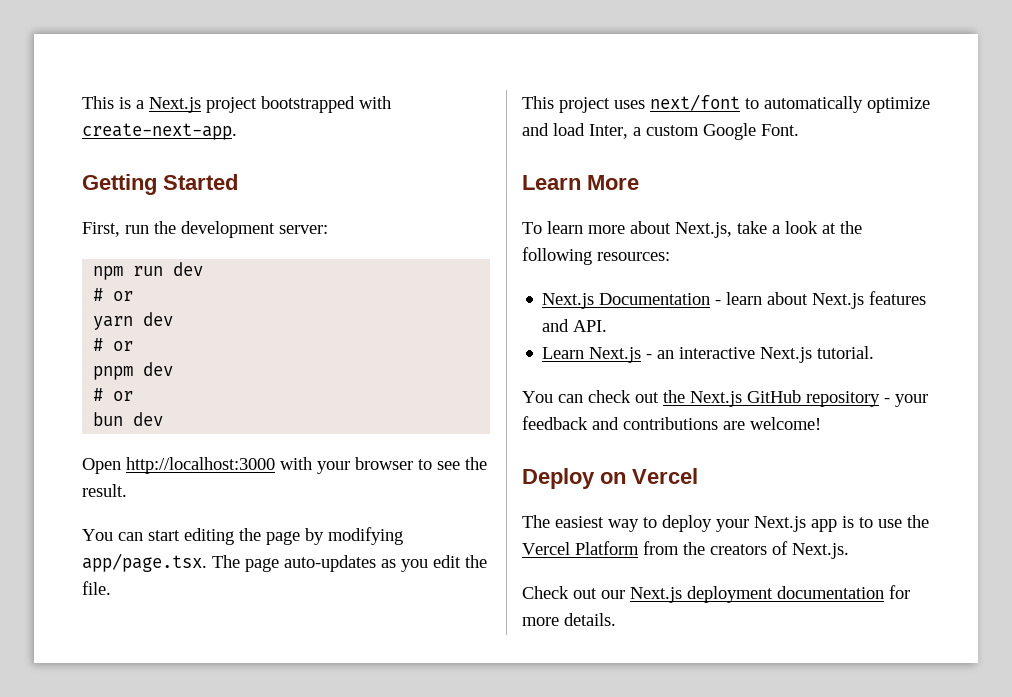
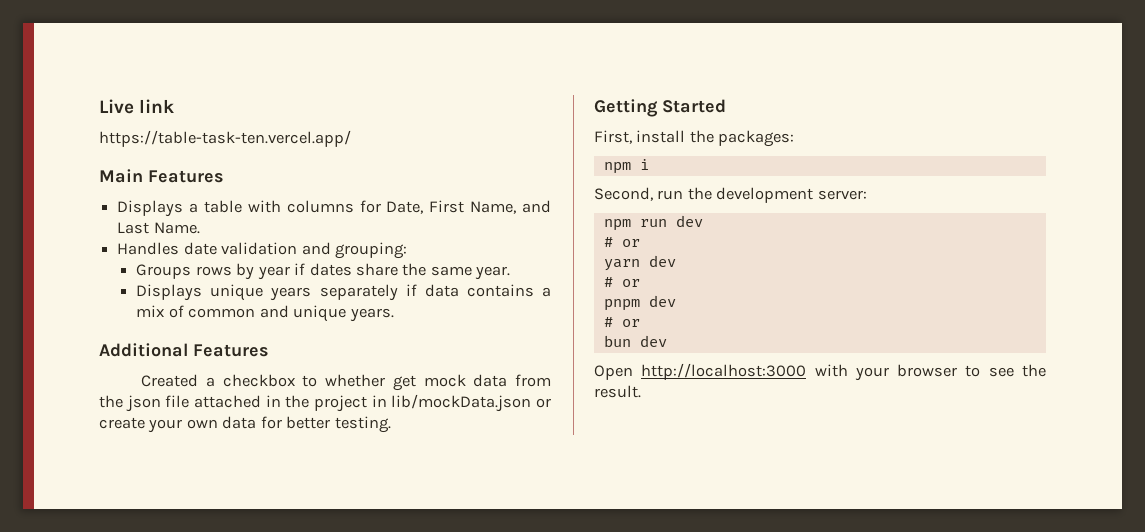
- This is a Next.js project bootstrapped with create-next-app.
+ Live link
+ https://table-task-ten.vercel.app/
+ Main Features
+ Displays a table with columns for Date, First Name, and Last Name.
+ Handles date validation and grouping:
+ Groups rows by year if dates share the same year.
+ Displays unique years separately if data contains a mix of common and unique years.
+ Additional Features
+ Created a checkbox to whether get mock data from the json file attached in the project in lib/mockData.json or create your own data for better testing.
  Getting Started
- First, run the development server:
+ First, install the packages:
+ npm i
+ Second, run the development server:
- You can start editing the page by modifying app/page.tsx. The page auto-updates as you edit the file.
- This project uses next/font to automatically optimize and load Inter, a custom Google Font.
- Learn More
- To learn more about Next.js, take a look at the following resources:
- Next.js Documentation - learn about Next.js features and API.
- Learn Next.js - an interactive Next.js tutorial.
- You can check out the Next.js GitHub repository - your feedback and contributions are welcome!
- Deploy on Vercel
- The easiest way to deploy your Next.js app is to use the Vercel Platform from the creators of Next.js.
- Check out our Next.js deployment documentation for more details.

